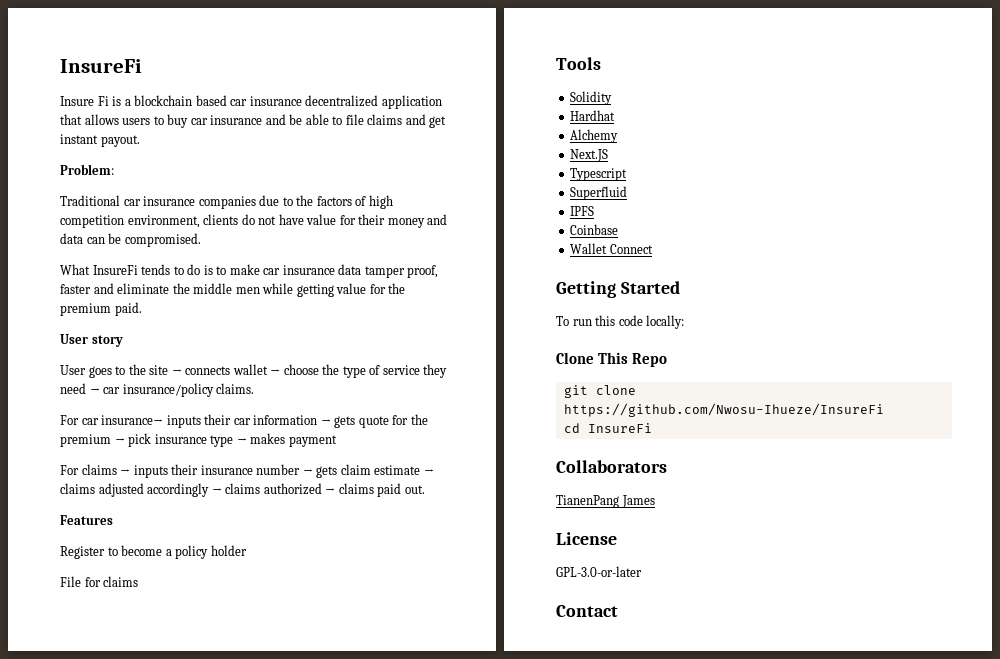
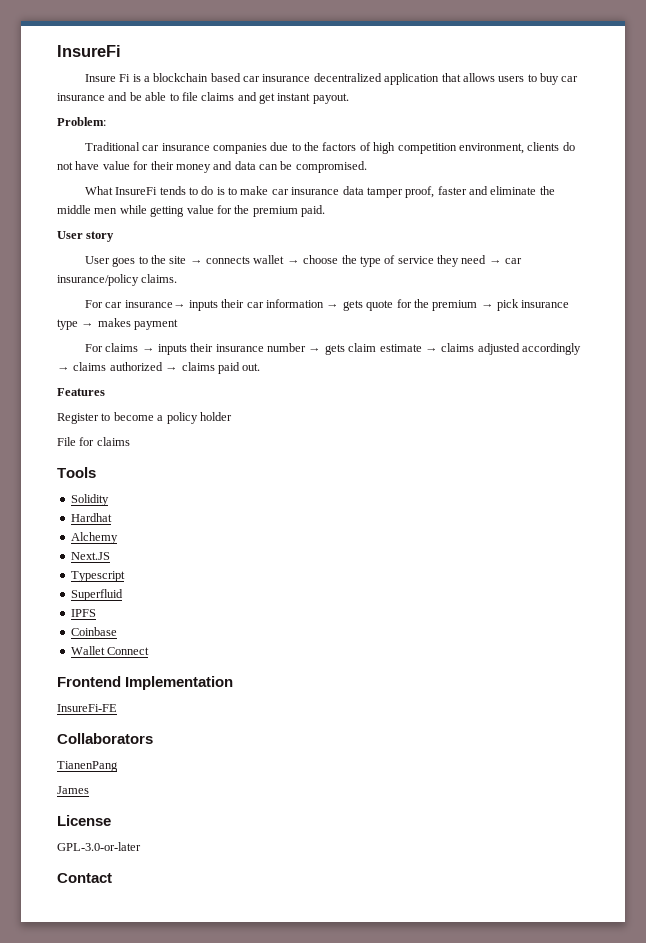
- Getting Started
- To run this code locally:
- Clone This Repo
- git clone https://github.com/Nwosu-Ihueze/InsureFi
- cd InsureFi
+ Frontend Implementation
+ InsureFi-FE
- TianenPang James
+ TianenPang
+ James

